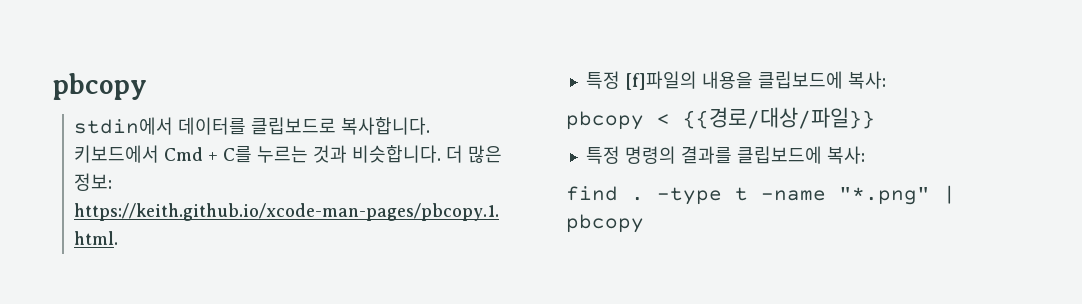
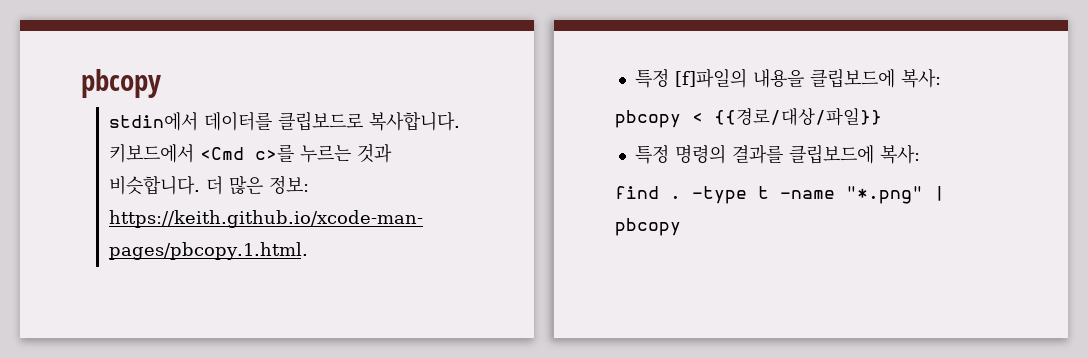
- 키보드에서 Cmd + C를 누르는 것과 비슷합니다.
+ 키보드에서 <Cmd c>를 누르는 것과 비슷합니다.

